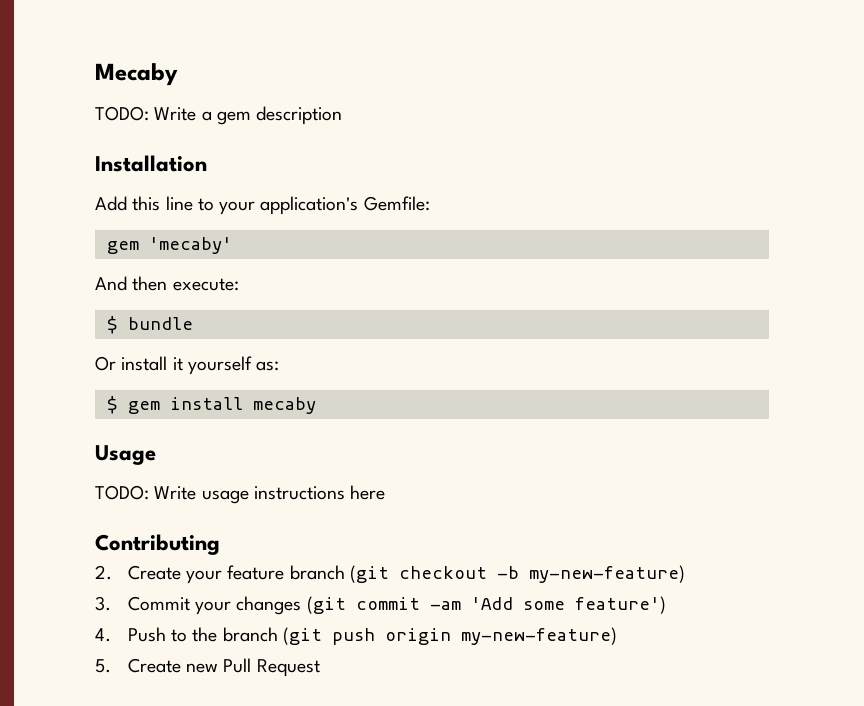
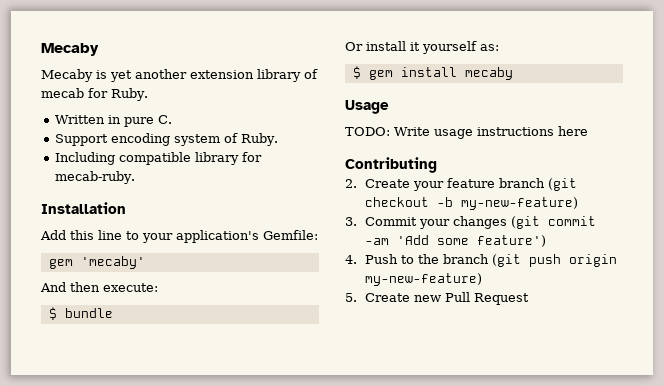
- TODO: Write a gem description
+ Mecaby is yet another extension library of mecab for Ruby.
+ Written in pure C.
+ Support encoding system of Ruby.
+ Including compatible library for mecab-ruby.

